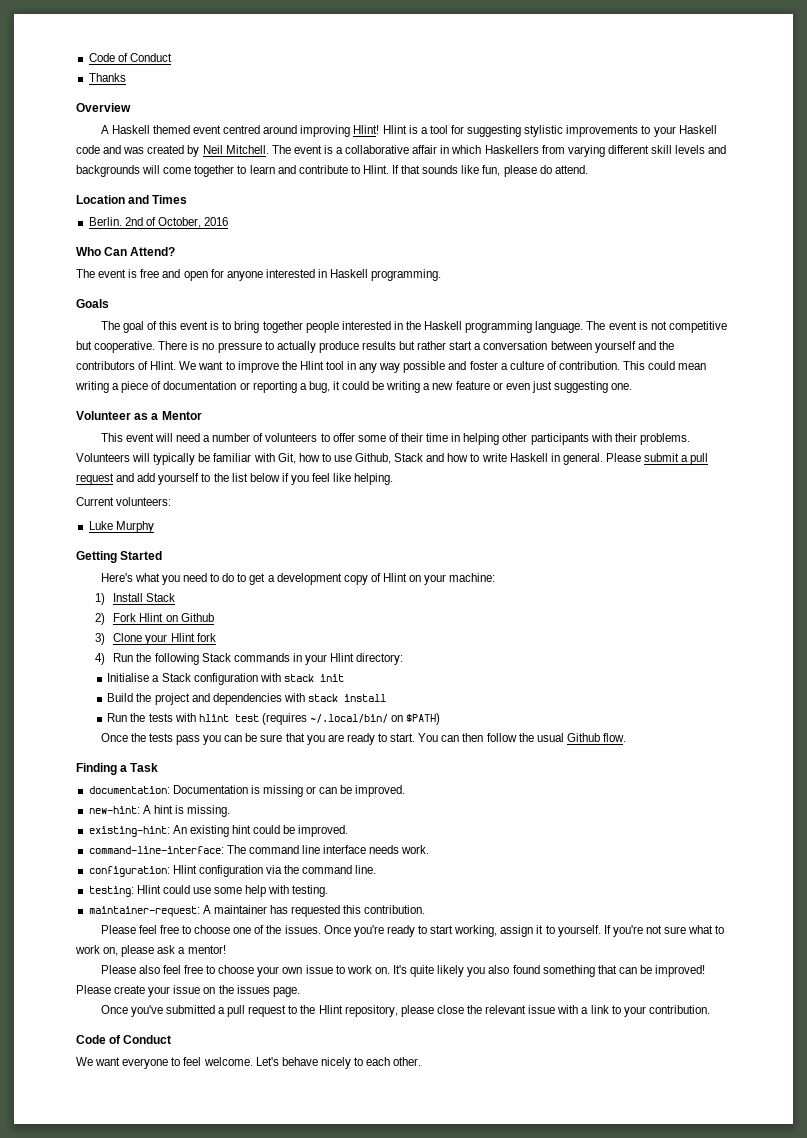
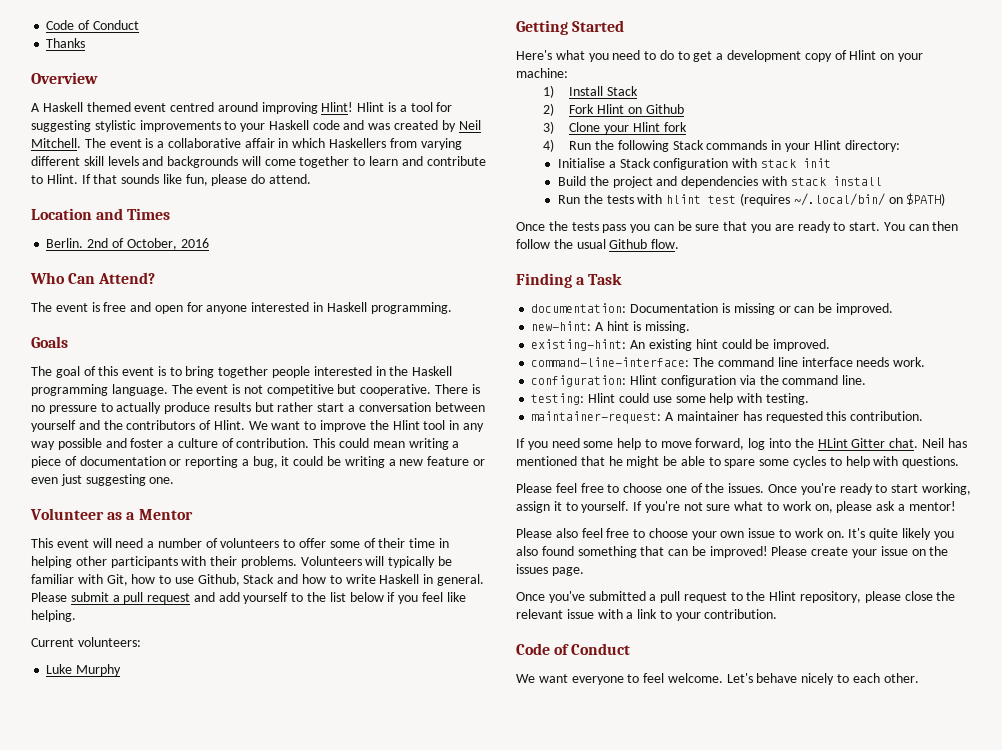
+ If you need some help to move forward, log into the HLint Gitter chat. Neil has mentioned that he might be able to spare some cycles to help with questions.

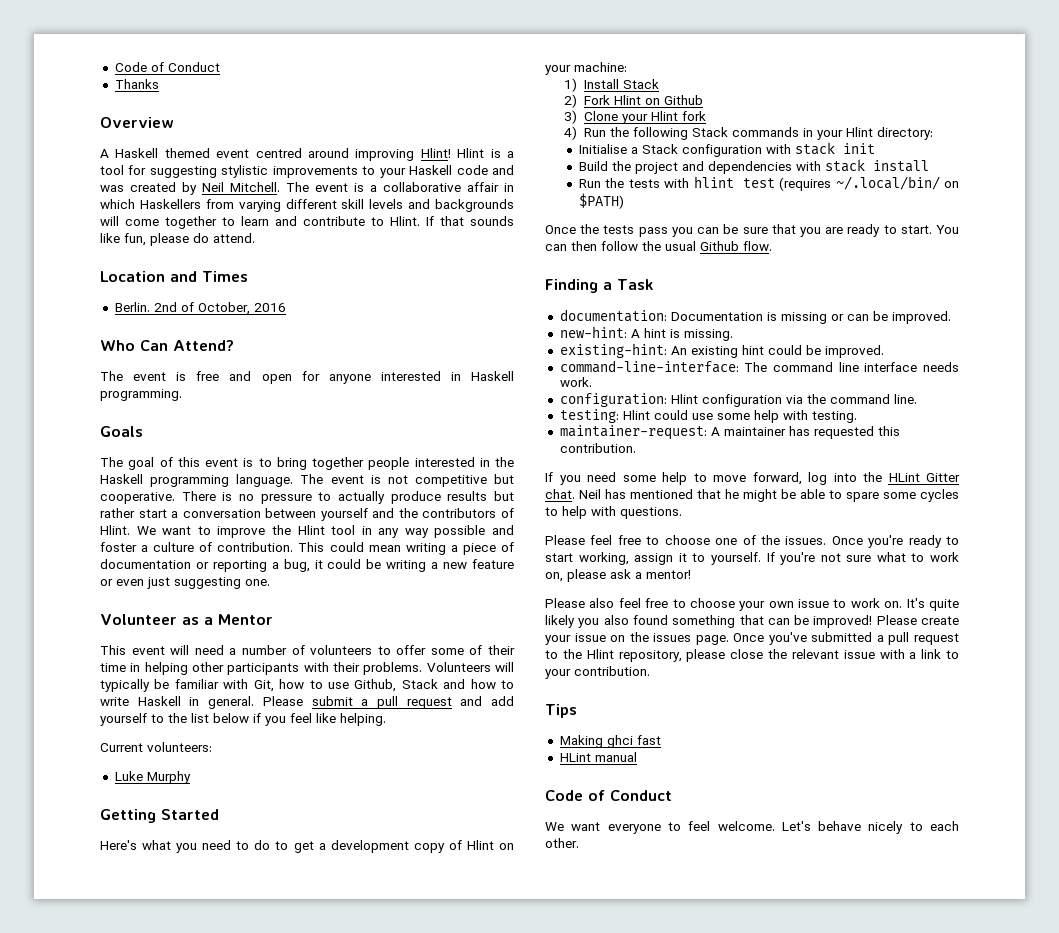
- Please create your issue on the issues page.
- Once you've submitted a pull request to the Hlint repository, please close the relevant issue with a link to your contribution.
+ Please create your issue on the issues page. Once you've submitted a pull request to the Hlint repository, please close the relevant issue with a link to your contribution.
+ Tips
+ Making ghci fast
+ HLint manual

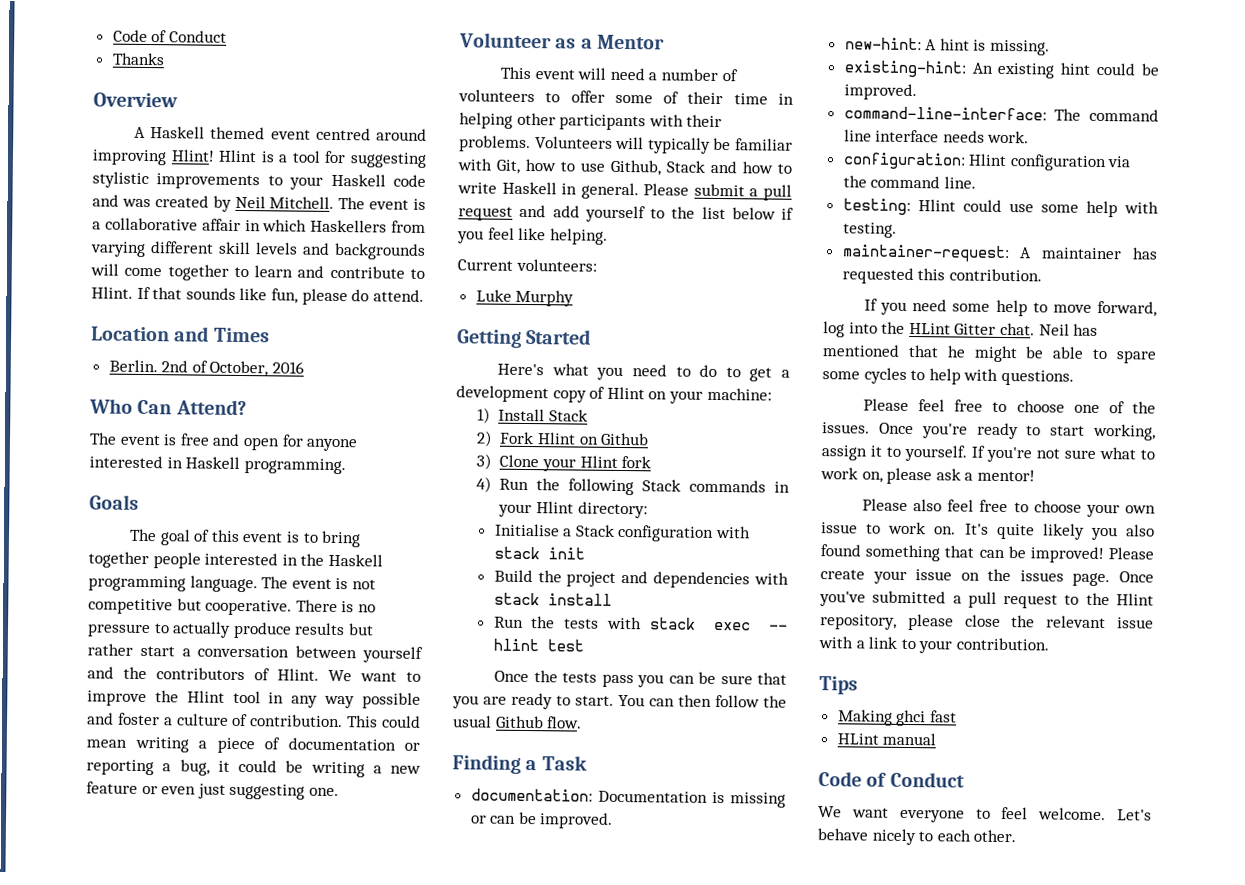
- Run the tests with hlint test (requires ~/.local/bin/ on $PATH)
+ Run the tests with stack exec -- hlint test

